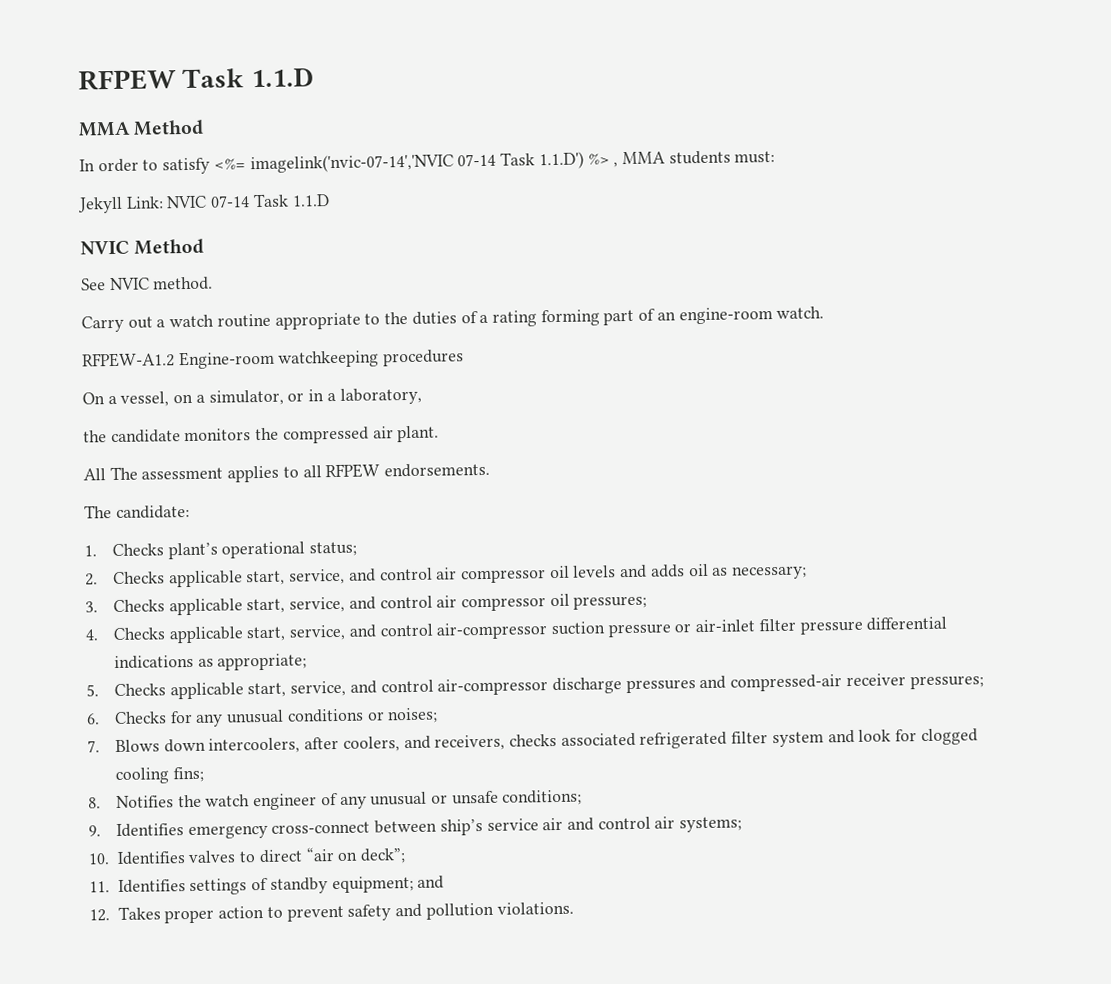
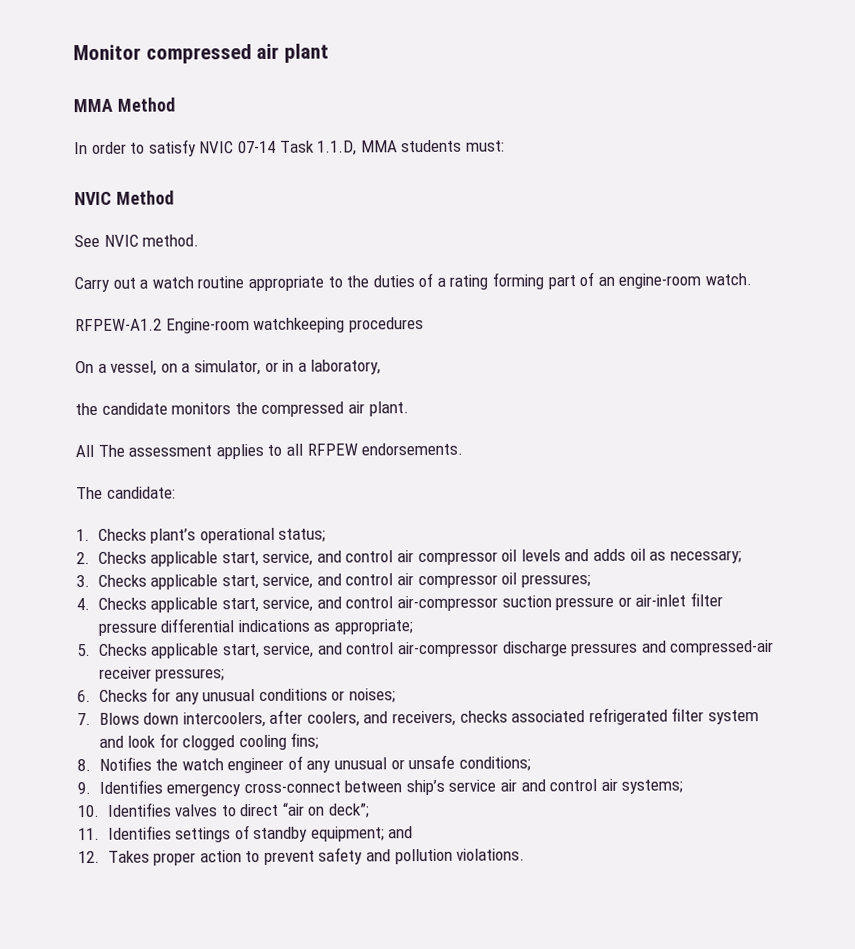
- RFPEW Task 1.1.D
+ Monitor compressed air plant
- In order to satisfy <%= imagelink('nvic-07-14','NVIC 07-14 Task 1.1.D') %> , MMA students must:
- Jekyll Link: NVIC 07-14 Task 1.1.D
+ In order to satisfy NVIC 07-14 Task 1.1.D, MMA students must:

